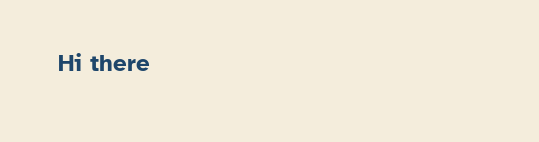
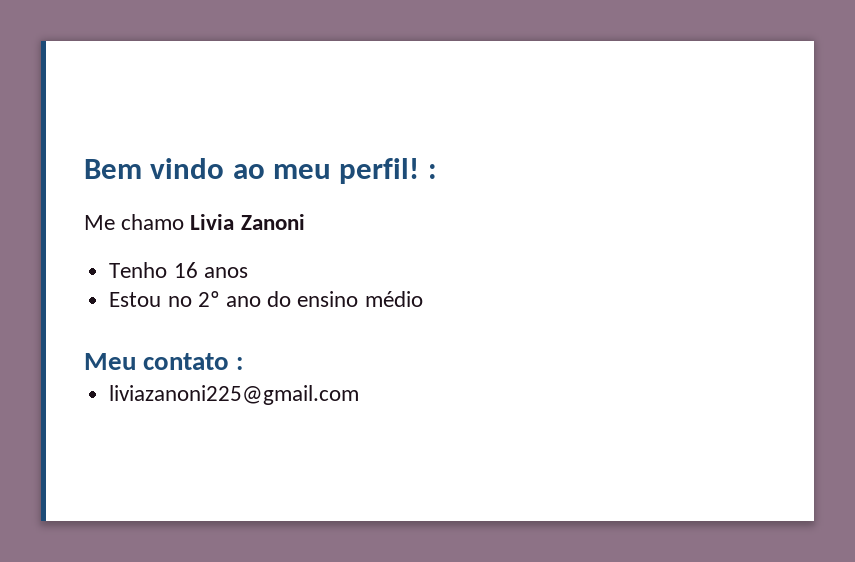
- Hi there
+ Bem vindo ao meu perfil! :
+ Me chamo Livia Zanoni
+ Tenho 16 anos
+ Estou no 2º ano do ensino médio
+ Meu contato :
+ liviazanoni225@gmail.com

